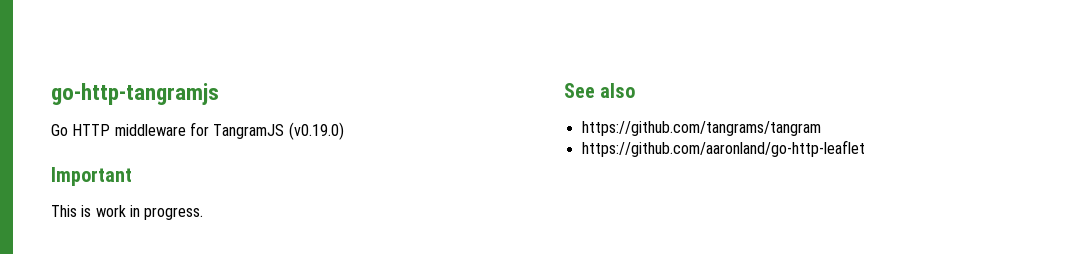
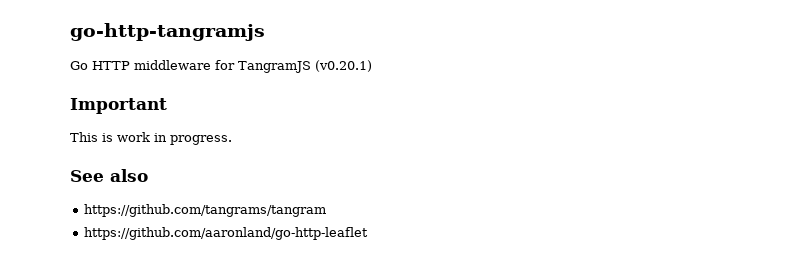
- Go HTTP middleware for TangramJS (v0.19.0)
+ Go HTTP middleware for TangramJS (v0.20.1)

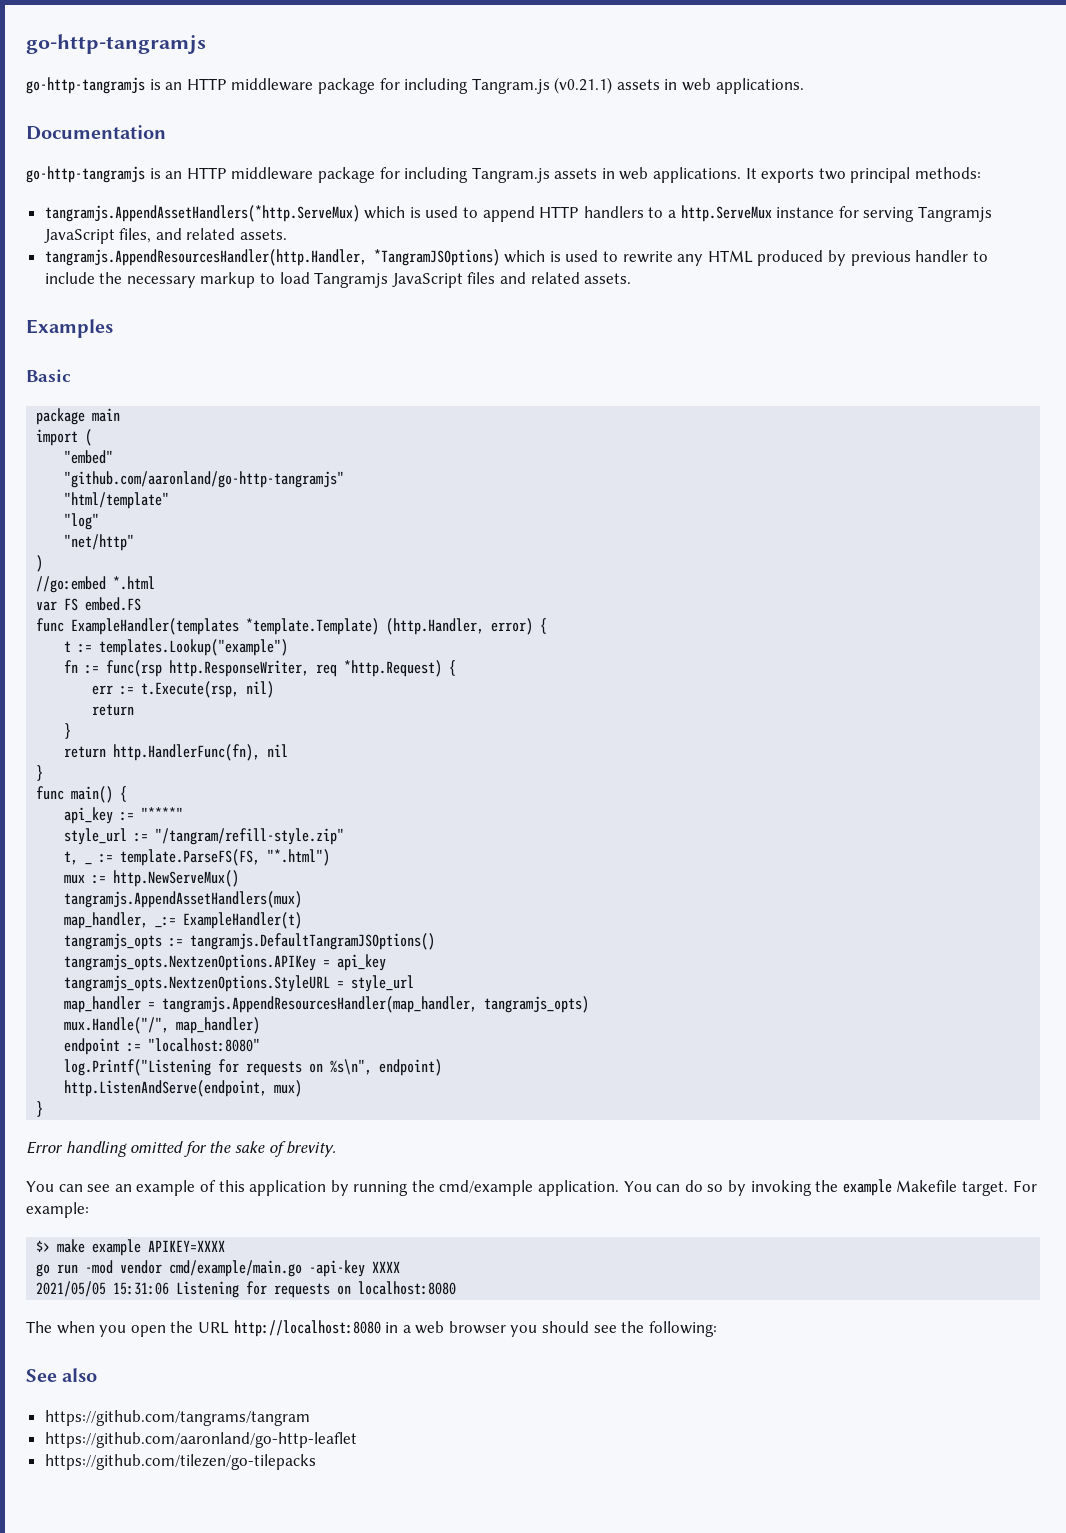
- Go HTTP middleware for TangramJS (v0.20.1)
- Important
- This is work in progress.
+ go-http-tangramjs is an HTTP middleware package for including Tangram.js (v0.21.1) assets in web applications.
+ Documentation
+ go-http-tangramjs is an HTTP middleware package for including Tangram.js assets in web applications. It exports two principal methods:
+ tangramjs.AppendAssetHandlers(*http.ServeMux) which is used to append HTTP handlers to a http.ServeMux instance for serving Tangramjs JavaScript files, and related assets.
+ tangramjs.AppendResourcesHandler(http.Handler, *TangramJSOptions) which is used to rewrite any HTML produced by previous handler to include the necessary markup to load Tangramjs JavaScript files and related assets.
+ Examples
+ Basic
+ package main
+ import (
+ "embed"
+ "github.com/aaronland/go-http-tangramjs"
+ "html/template"
+ "log"
+ "net/http"
+ )
+ //go:embed *.html
+ var FS embed.FS
+ func ExampleHandler(templates *template.Template) (http.Handler, error) {
+ t := templates.Lookup("example")
+ fn := func(rsp http.ResponseWriter, req *http.Request) {
+ err := t.Execute(rsp, nil)
+ return
+ }
+ return http.HandlerFunc(fn), nil
+ }
+ func main() {
+ api_key := "****"
+ style_url := "/tangram/refill-style.zip"
+ t, _ := template.ParseFS(FS, "*.html")
+ mux := http.NewServeMux()
+ tangramjs.AppendAssetHandlers(mux)
+ map_handler, _:= ExampleHandler(t)
+ tangramjs_opts := tangramjs.DefaultTangramJSOptions()
+ tangramjs_opts.NextzenOptions.APIKey = api_key
+ tangramjs_opts.NextzenOptions.StyleURL = style_url
+ map_handler = tangramjs.AppendResourcesHandler(map_handler, tangramjs_opts)
+ mux.Handle("/", map_handler)
+ endpoint := "localhost:8080"
+ log.Printf("Listening for requests on %s\n", endpoint)
+ http.ListenAndServe(endpoint, mux)
+ }
+ Error handling omitted for the sake of brevity.
+ You can see an example of this application by running the cmd/example application. You can do so by invoking the example Makefile target. For example:
+ $> make example APIKEY=XXXX
+ go run -mod vendor cmd/example/main.go -api-key XXXX
+ 2021/05/05 15:31:06 Listening for requests on localhost:8080
+ The when you open the URL http://localhost:8080 in a web browser you should see the following:
+ https://github.com/tilezen/go-tilepacks

